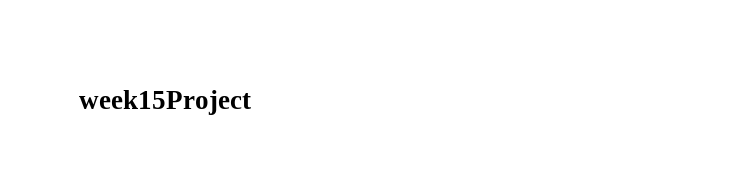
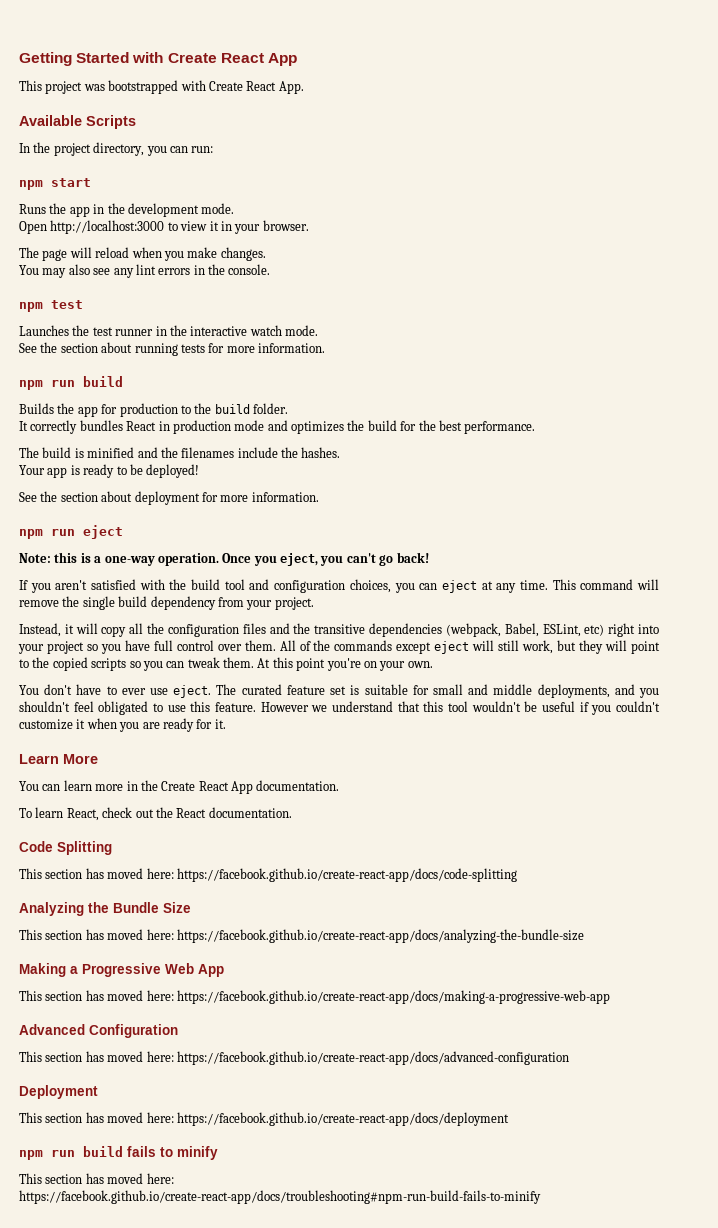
- week15Project
+ Getting Started with Create React App
+ This project was bootstrapped with Create React App.
+ Available Scripts
+ In the project directory, you can run:
+ npm start
+ Runs the app in the development mode.
+ Open http://localhost:3000 to view it in your browser.
+ The page will reload when you make changes.
+ You may also see any lint errors in the console.
+ npm test
+ Launches the test runner in the interactive watch mode.
+ See the section about running tests for more information.
+ npm run build
+ Builds the app for production to the build folder.
+ It correctly bundles React in production mode and optimizes the build for the best performance.
+ The build is minified and the filenames include the hashes.
+ Your app is ready to be deployed!
+ See the section about deployment for more information.
+ npm run eject
+ Note: this is a one-way operation. Once you eject, you can't go back!
+ If you aren't satisfied with the build tool and configuration choices, you can eject at any time. This command will remove the single build dependency from your project.
+ Instead, it will copy all the configuration files and the transitive dependencies (webpack, Babel, ESLint, etc) right into your project so you have full control over them. All of the commands except eject will still work, but they will point to the copied scripts so you can tweak them. At this point you're on your own.
+ You don't have to ever use eject. The curated feature set is suitable for small and middle deployments, and you shouldn't feel obligated to use this feature. However we understand that this tool wouldn't be useful if you couldn't customize it when you are ready for it.
+ Learn More
+ You can learn more in the Create React App documentation.
+ To learn React, check out the React documentation.
+ Code Splitting
+ This section has moved here: https://facebook.github.io/create-react-app/docs/code-splitting
+ Analyzing the Bundle Size
+ This section has moved here: https://facebook.github.io/create-react-app/docs/analyzing-the-bundle-size
+ Making a Progressive Web App
+ This section has moved here: https://facebook.github.io/create-react-app/docs/making-a-progressive-web-app
+ Advanced Configuration
+ This section has moved here: https://facebook.github.io/create-react-app/docs/advanced-configuration
+ Deployment
+ This section has moved here: https://facebook.github.io/create-react-app/docs/deployment
+ npm run build fails to minify
+ This section has moved here: https://facebook.github.io/create-react-app/docs/troubleshooting#npm-run-build-fails-to-minify

